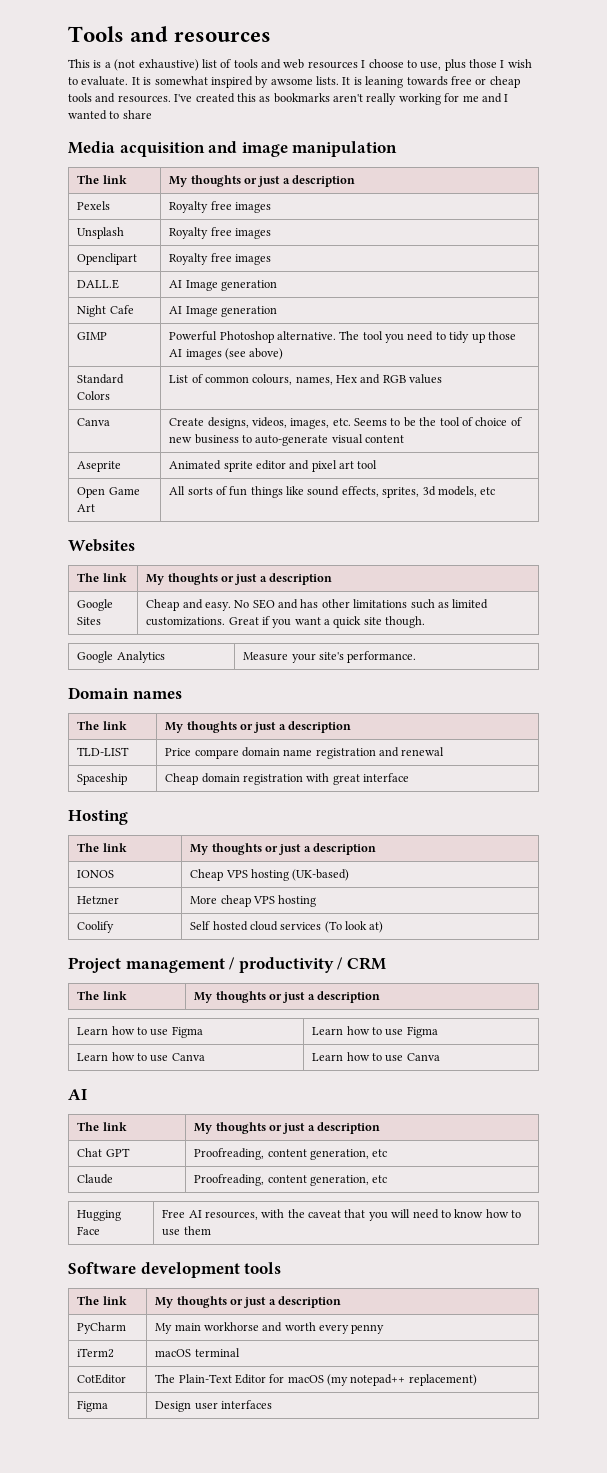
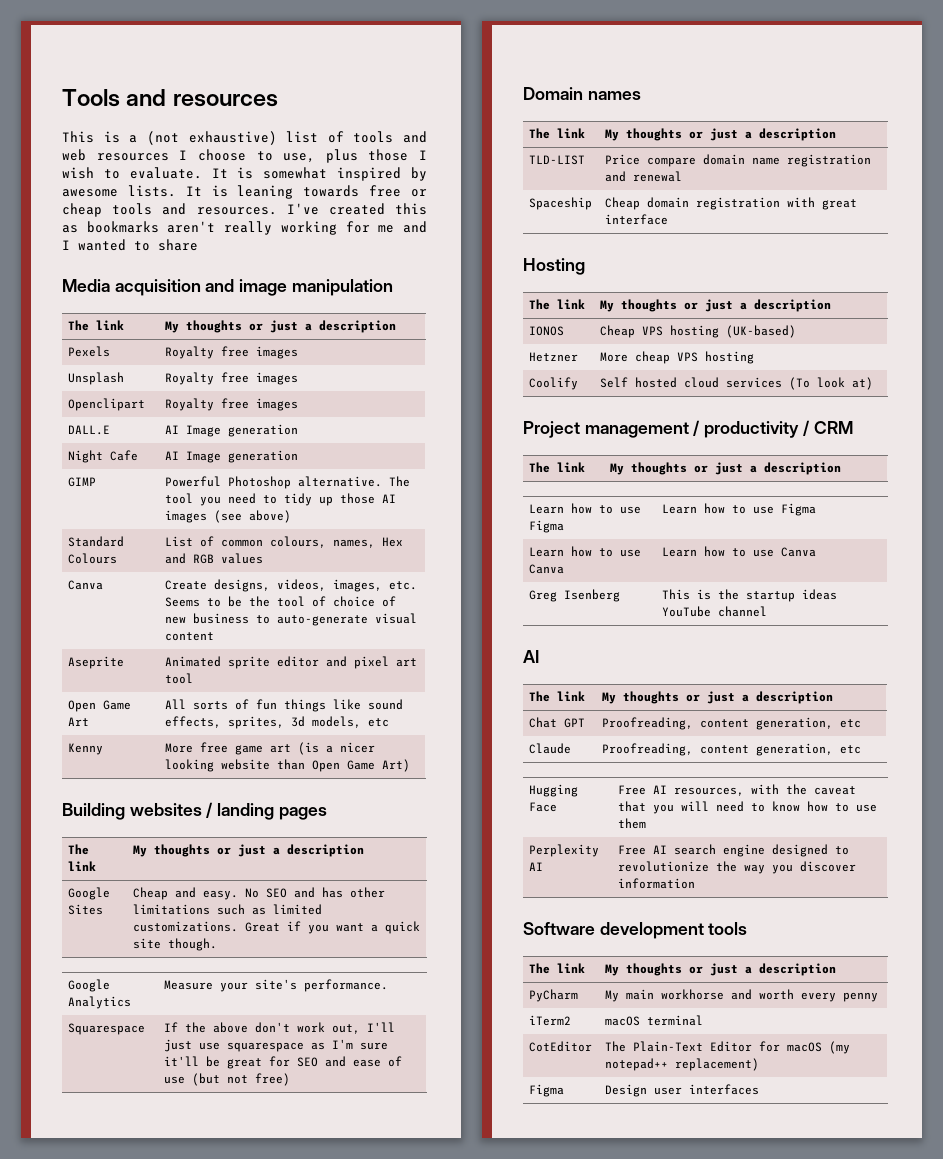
- It is somewhat inspired by awsome lists.
+ It is somewhat inspired by awesome lists.
- Standard Colors | List of common colours, names, Hex and RGB values
+ Standard Colours | List of common colours, names, Hex and RGB values
- Websites
+ Kenny | More free game art (is a nicer looking website than Open Game Art)
+ Building websites / landing pages
+ Squarespace | If the above don't work out, I'll just use squarespace as I'm sure it'll be great for SEO and ease of use (but not free)
+ Greg Isenberg | This is the startup ideas YouTube channel
+ Perplexity AI | Free AI search engine designed to revolutionize the way you discover information

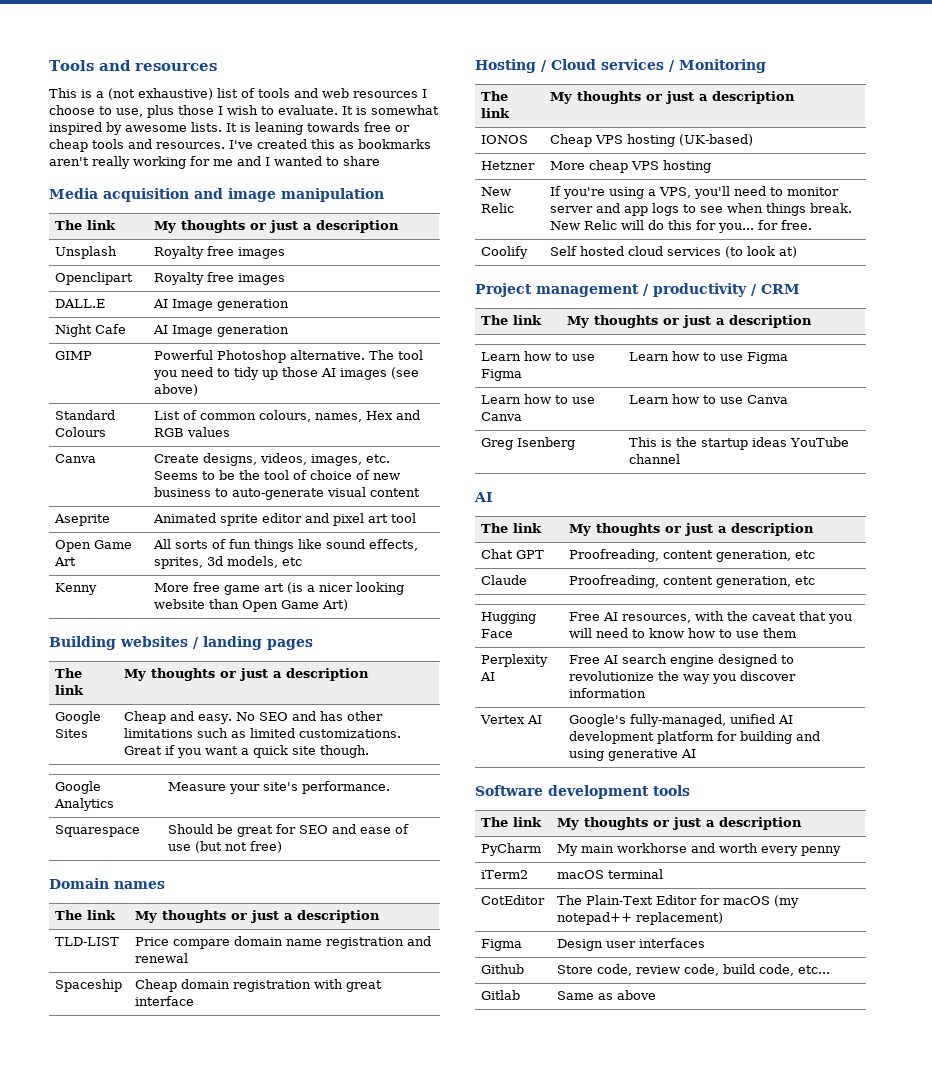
- Pexels | Royalty free images
- Squarespace | If the above don't work out, I'll just use squarespace as I'm sure it'll be great for SEO and ease of use (but not free)
+ Squarespace | Should be great for SEO and ease of use (but not free)
- Hosting
+ Hosting / Cloud services / Monitoring
+ New Relic | If you're using a VPS, you'll need to monitor server and app logs to see when things break. New Relic will do this for you... for free.
- Coolify | Self hosted cloud services (To look at)
+ Coolify | Self hosted cloud services (to look at)
+ Vertex AI | Google's fully-managed, unified AI development platform for building and using generative AI
+ Github | Store code, review code, build code, etc...
+ Gitlab | Same as above

